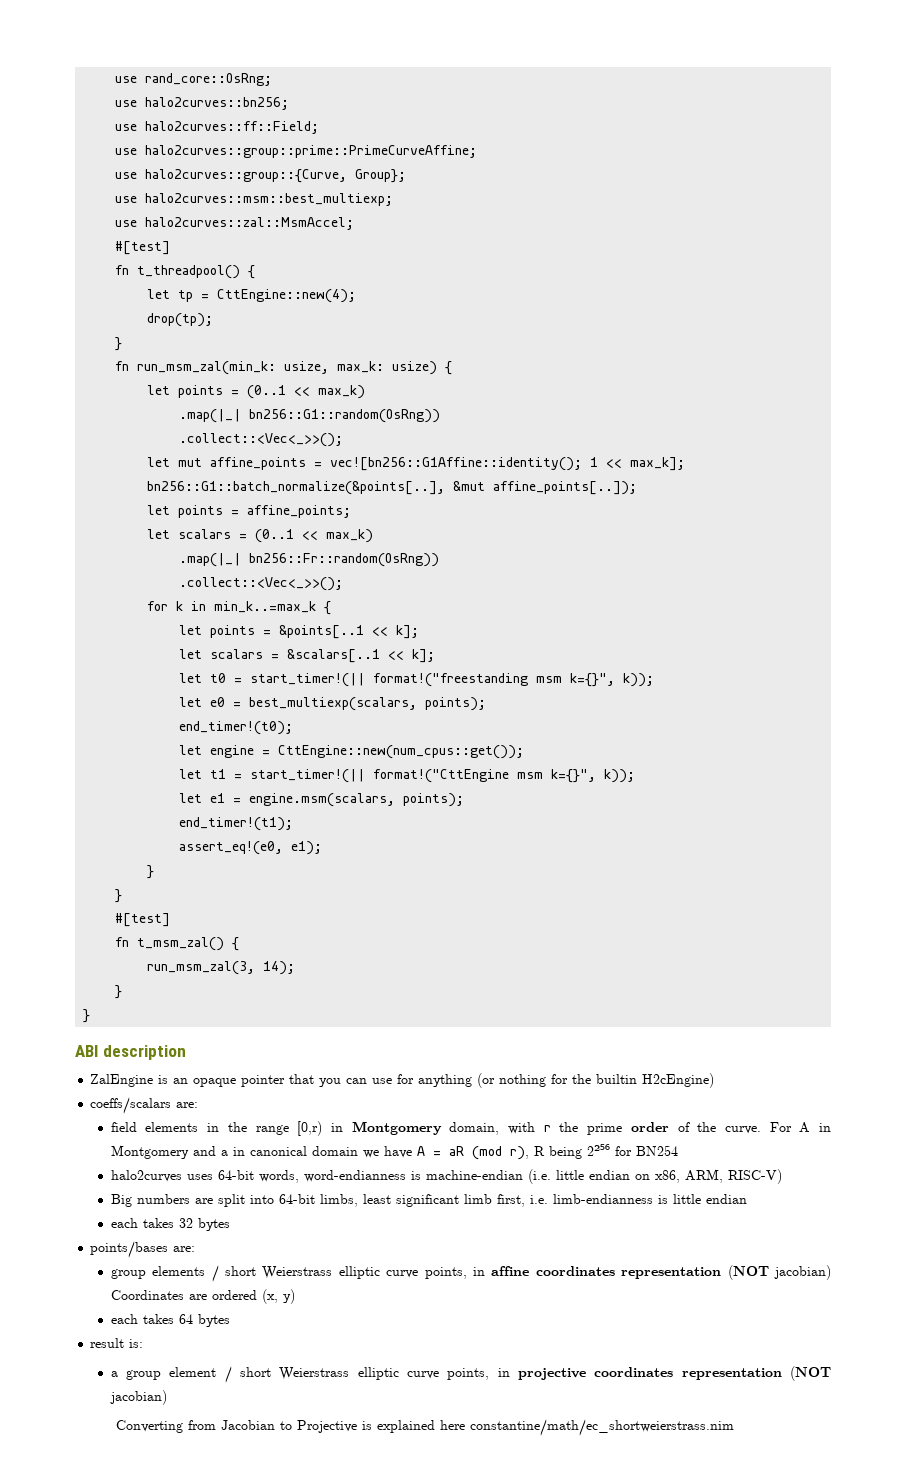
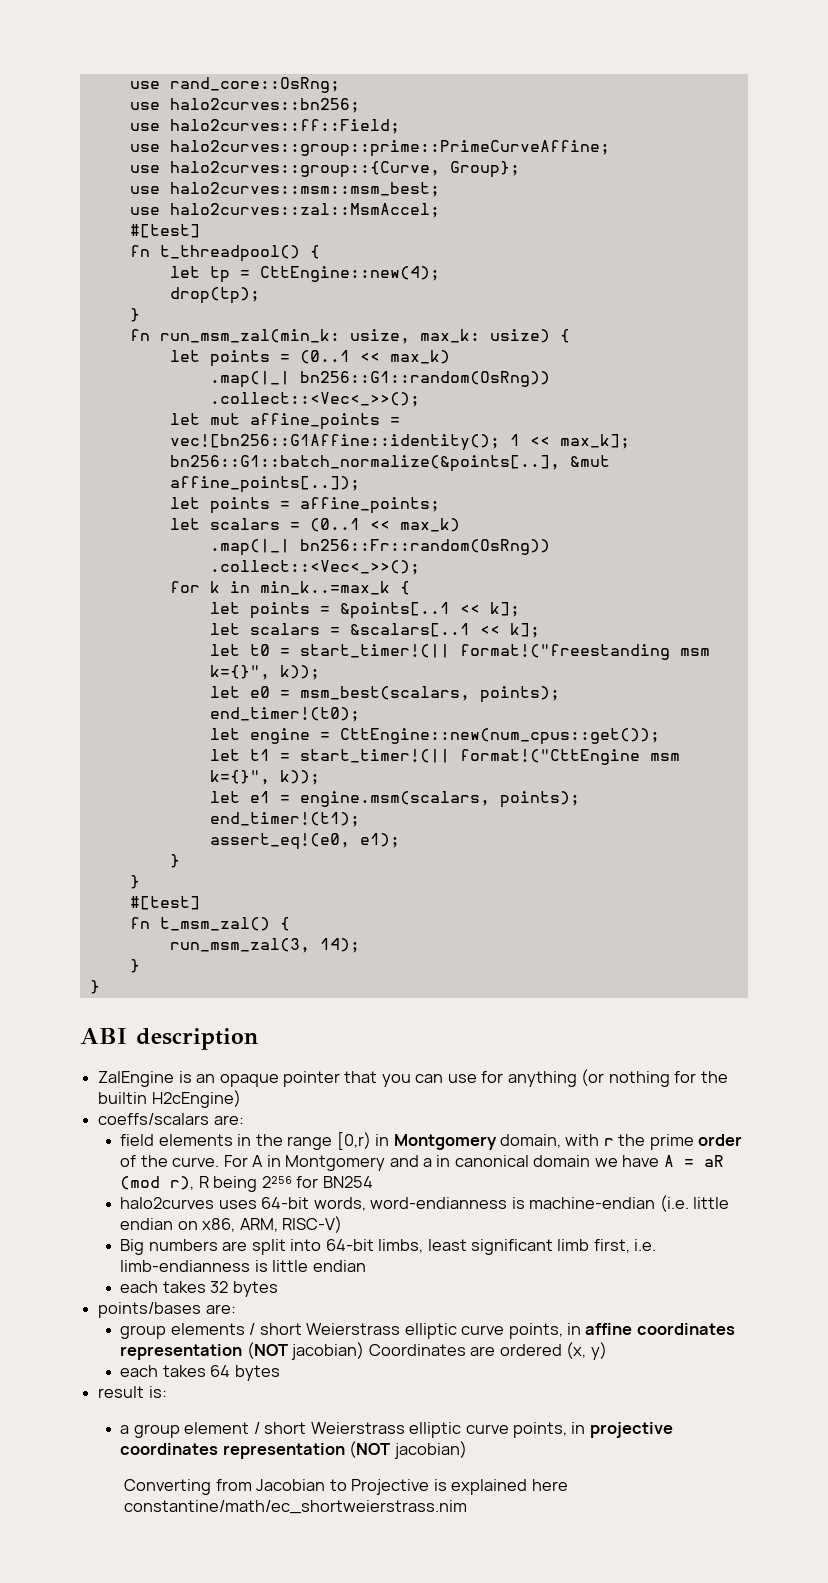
- use halo2curves::msm::best_multiexp;
+ use halo2curves::msm::msm_best;
- let e0 = best_multiexp(scalars, points);
+ let e0 = msm_best(scalars, points);

